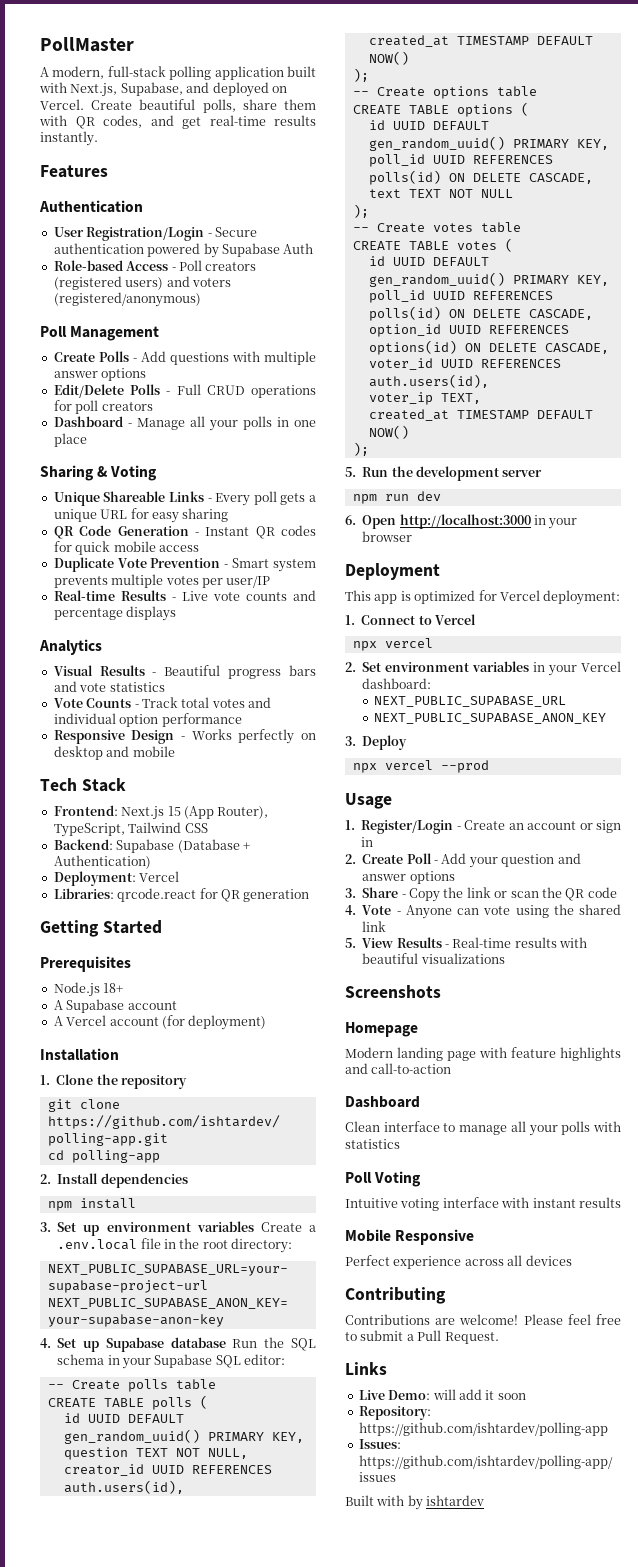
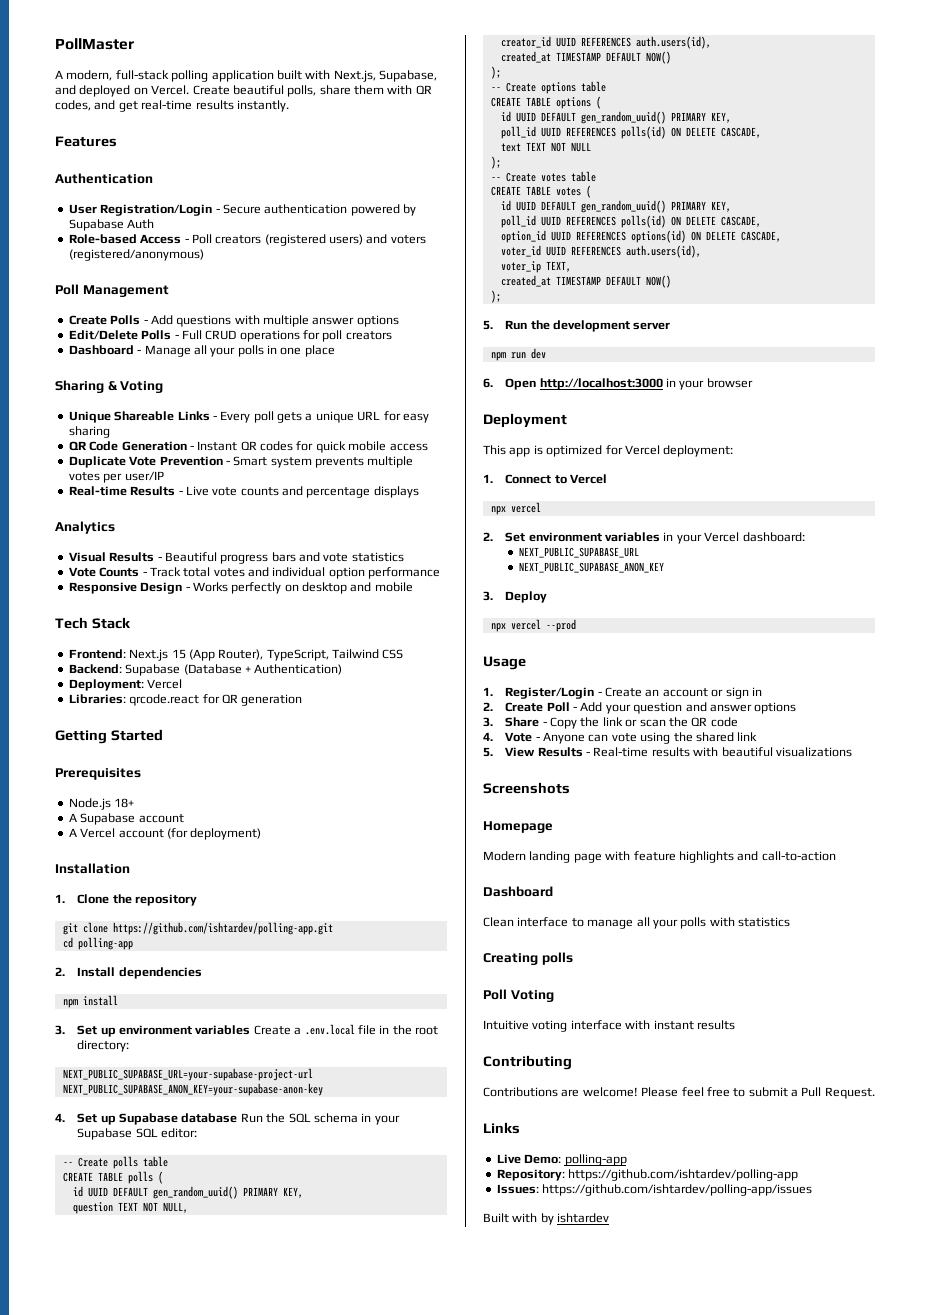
+ Creating polls
- Mobile Responsive
- Perfect experience across all devices
- Live Demo: will add it soon
+ Live Demo: polling-app

